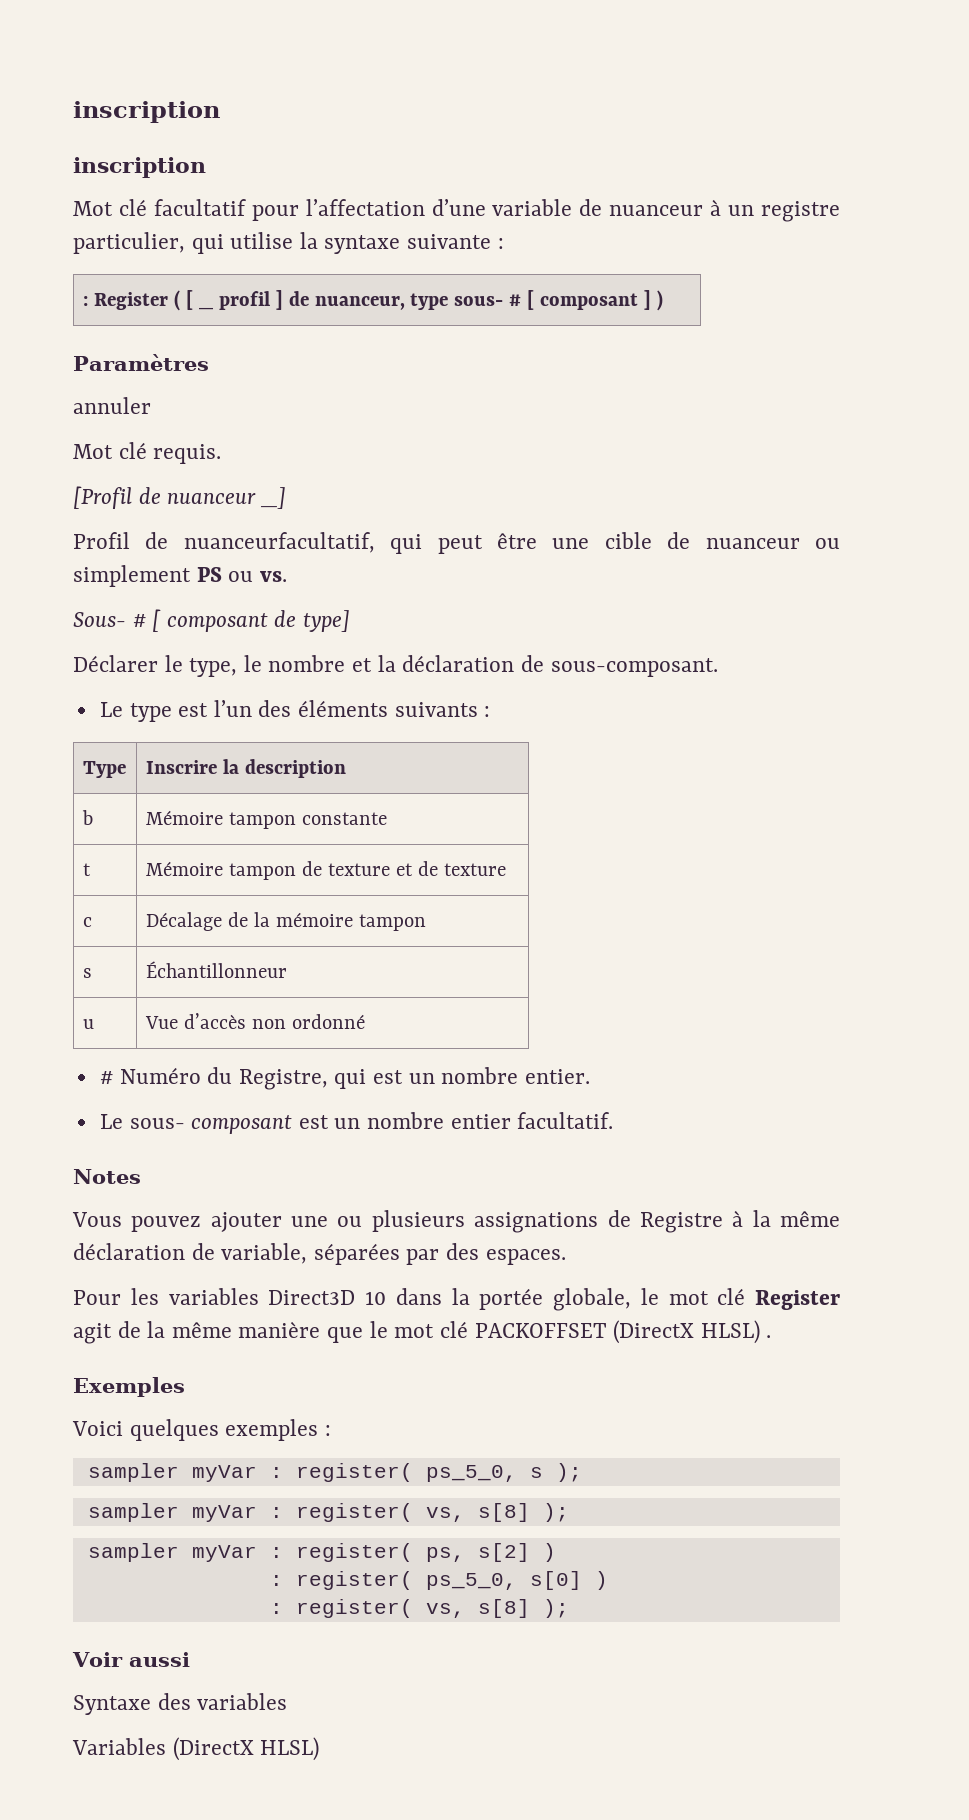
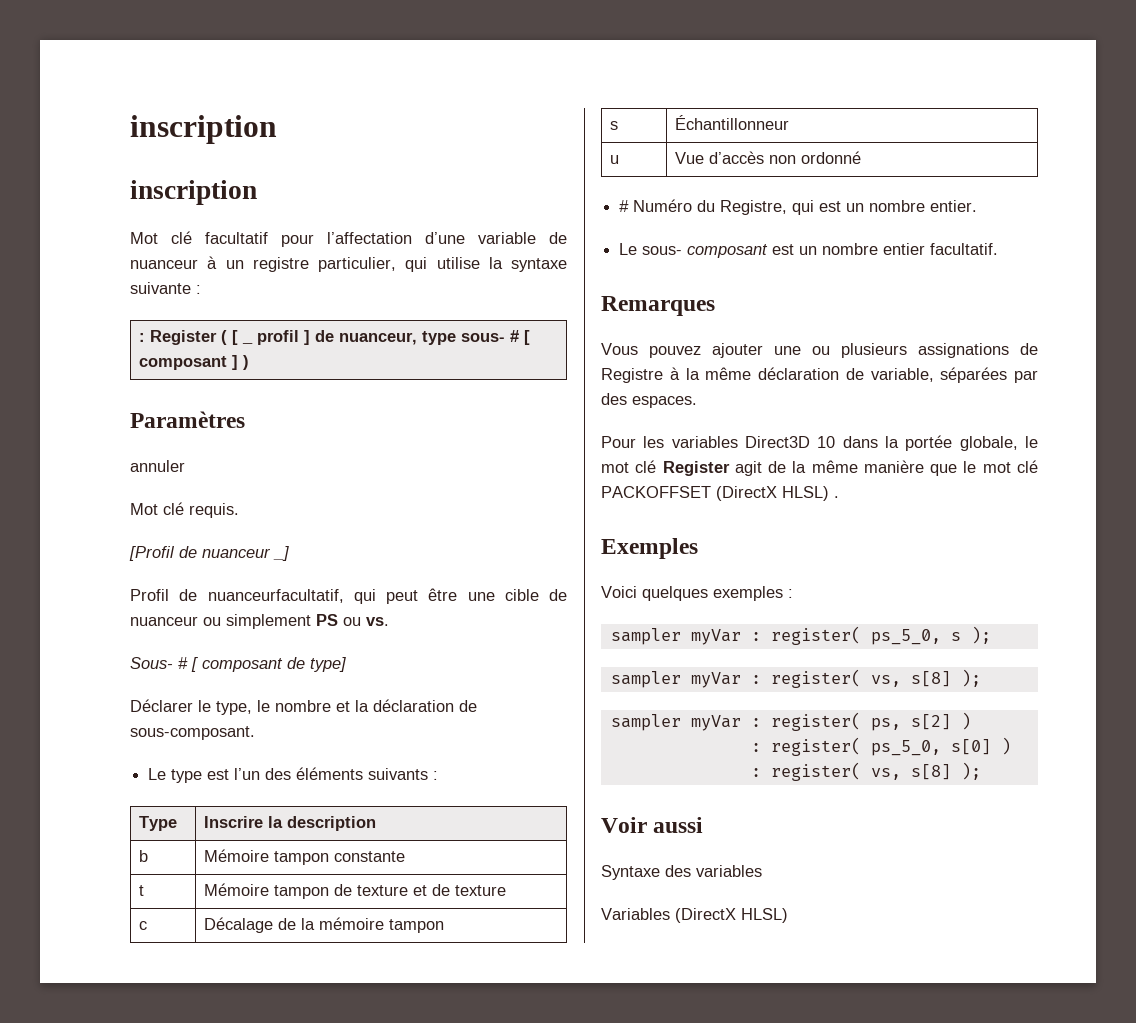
- Notes
+ Remarques

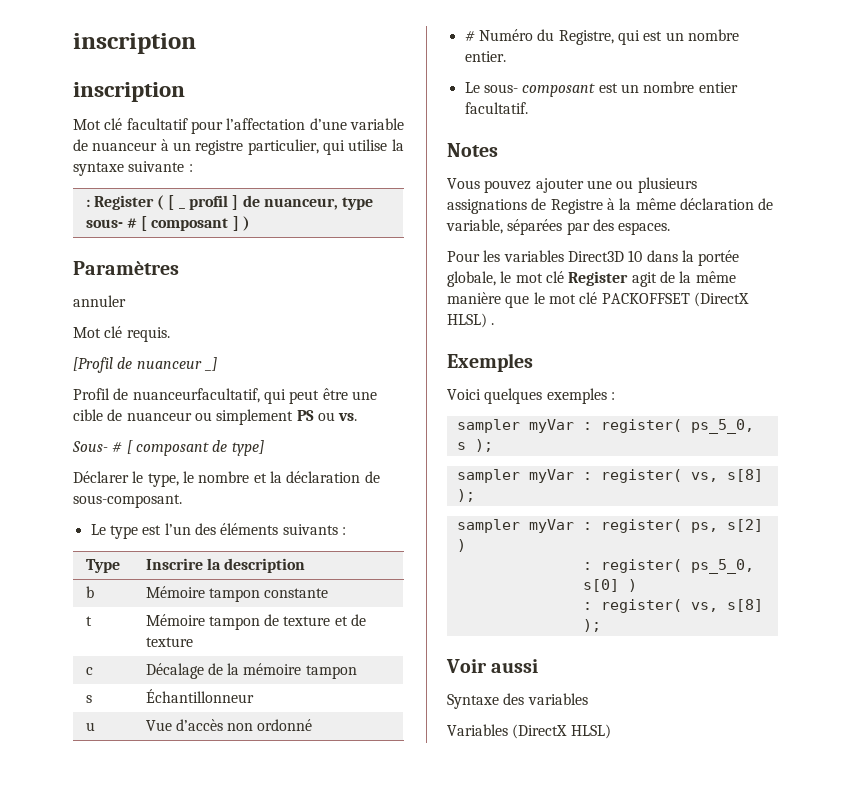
- Remarques
+ Notes

